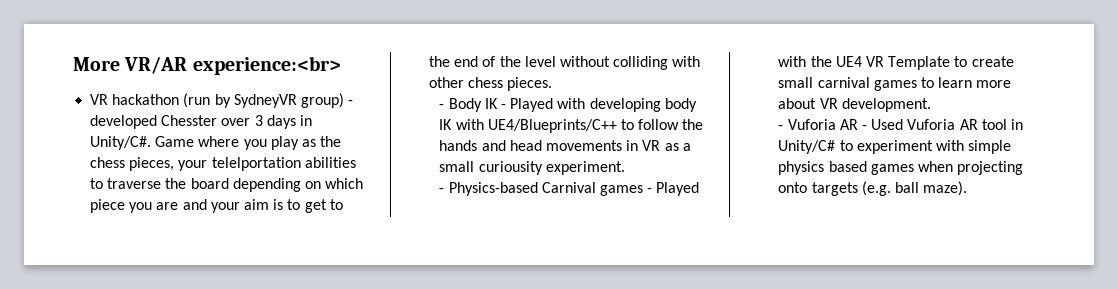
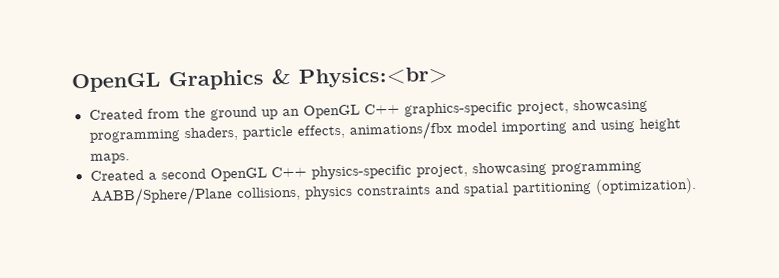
- More VR/AR experience:<br>
- VR hackathon (run by SydneyVR group) - developed Chesster over 3 days in Unity/C#. Game where you play as the chess pieces, your telelportation abilities to traverse the board depending on which piece you are and your aim is to get to the end of the level without colliding with other chess pieces.
- - Body IK - Played with developing body IK with UE4/Blueprints/C++ to follow the hands and head movements in VR as a small curiousity experiment.
- - Physics-based Carnival games - Played with the UE4 VR Template to create small carnival games to learn more about VR development.
- - Vuforia AR - Used Vuforia AR tool in Unity/C# to experiment with simple physics based games when projecting onto targets (e.g. ball maze).
+ OpenGL Graphics & Physics:<br>
+ Created from the ground up an OpenGL C++ graphics-specific project, showcasing programming shaders, particle effects, animations/fbx model importing and using height maps.
+ Created a second OpenGL C++ physics-specific project, showcasing programming AABB/Sphere/Plane collisions, physics constraints and spatial partitioning (optimization).

